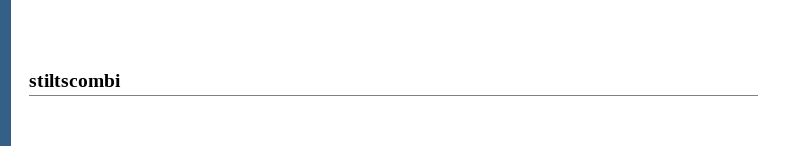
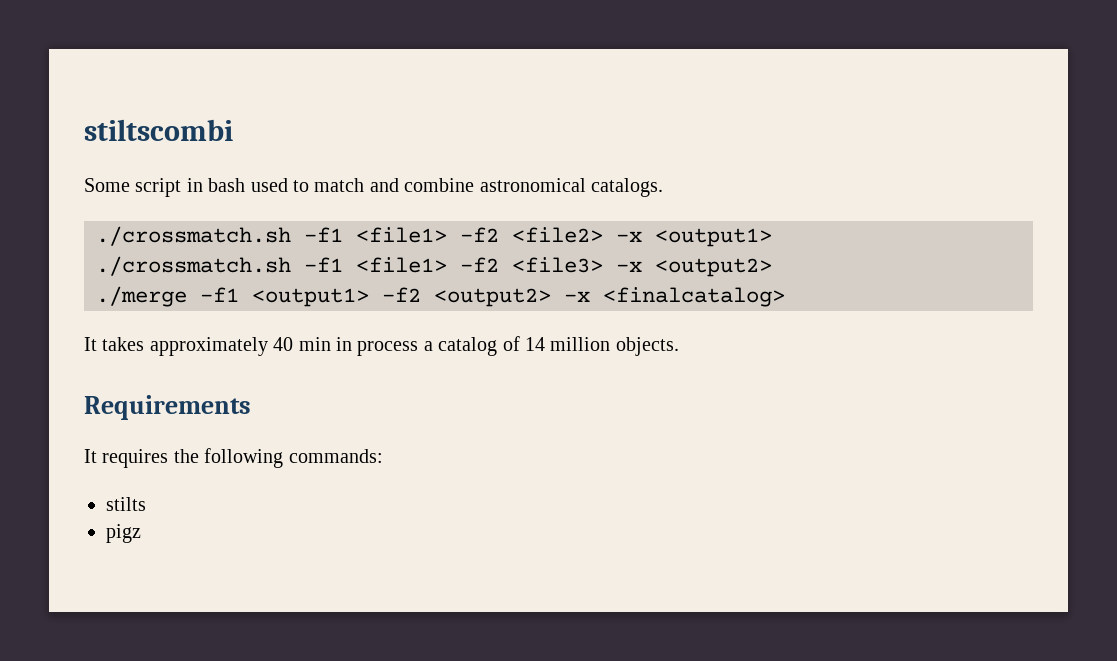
+ Some script in bash used to match and combine astronomical catalogs.
+ ./crossmatch.sh -f1 <file1> -f2 <file2> -x <output1>
+ ./crossmatch.sh -f1 <file1> -f2 <file3> -x <output2>
+ ./merge -f1 <output1> -f2 <output2> -x <finalcatalog>
+ It takes approximately 40 min in process a catalog of 14 million objects.
+ Requirements
+ It requires the following commands:
+ stilts
+ pigz

